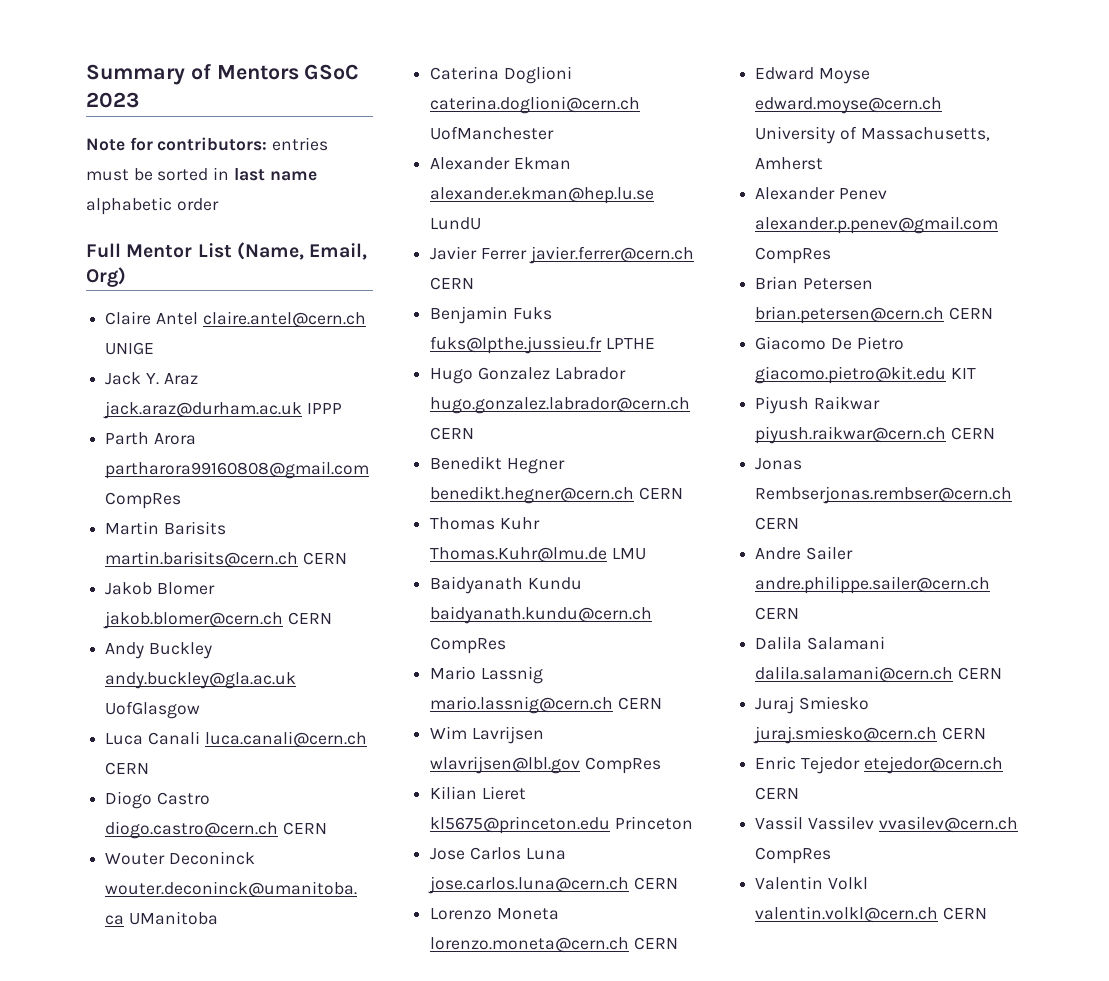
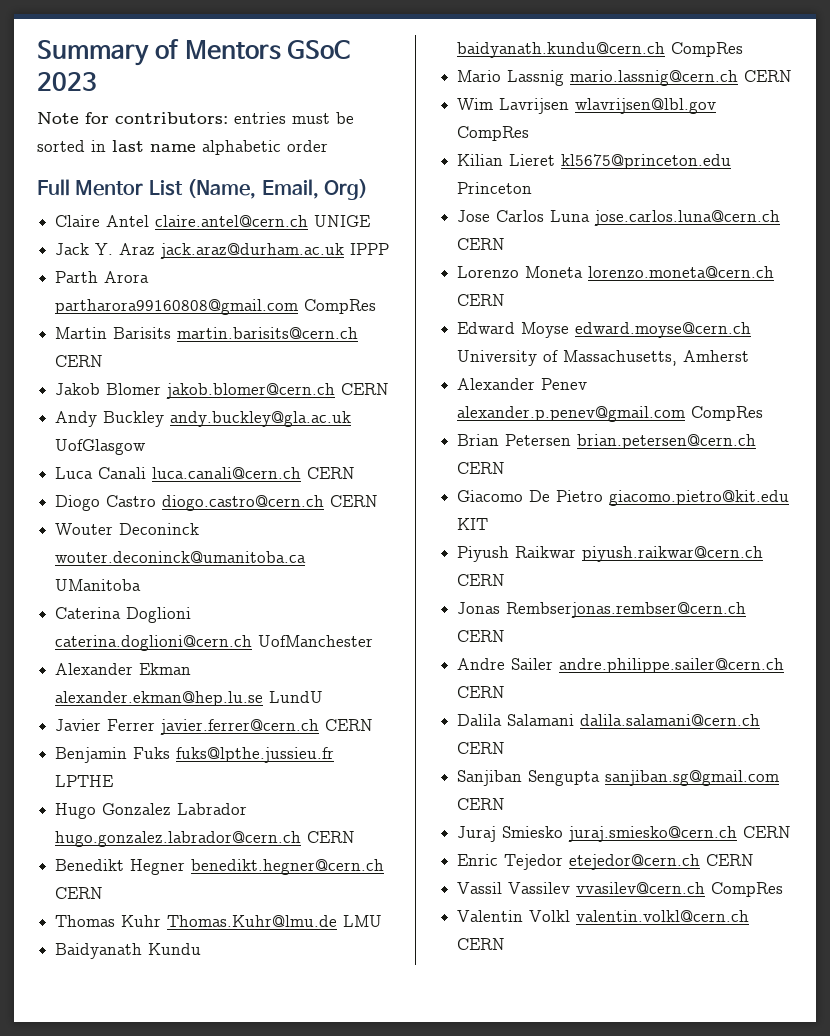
+ Sanjiban Sengupta sanjiban.sg@gmail.com CERN

